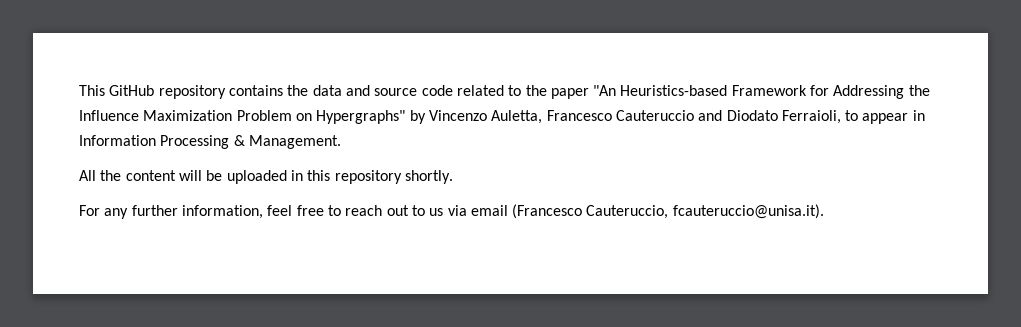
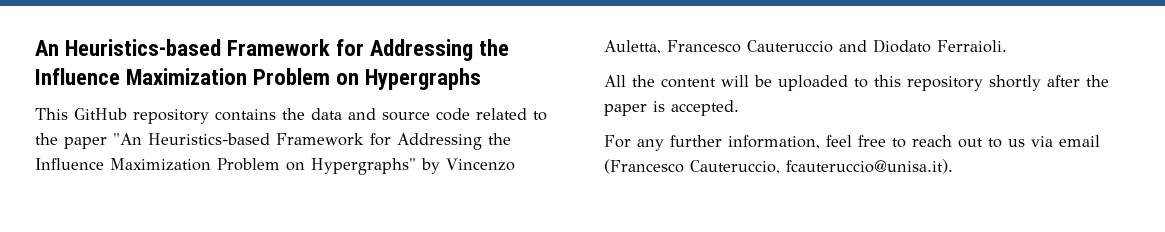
+ An Heuristics-based Framework for Addressing the Influence Maximization Problem on Hypergraphs
- This GitHub repository contains the data and source code related to the paper "An Heuristics-based Framework for Addressing the Influence Maximization Problem on Hypergraphs" by Vincenzo Auletta, Francesco Cauteruccio and Diodato Ferraioli, to appear in Information Processing & Management.
+ This GitHub repository contains the data and source code related to the paper "An Heuristics-based Framework for Addressing the Influence Maximization Problem on Hypergraphs" by Vincenzo Auletta, Francesco Cauteruccio and Diodato Ferraioli.
- All the content will be uploaded in this repository shortly.
+ All the content will be uploaded to this repository shortly after the paper is accepted.

